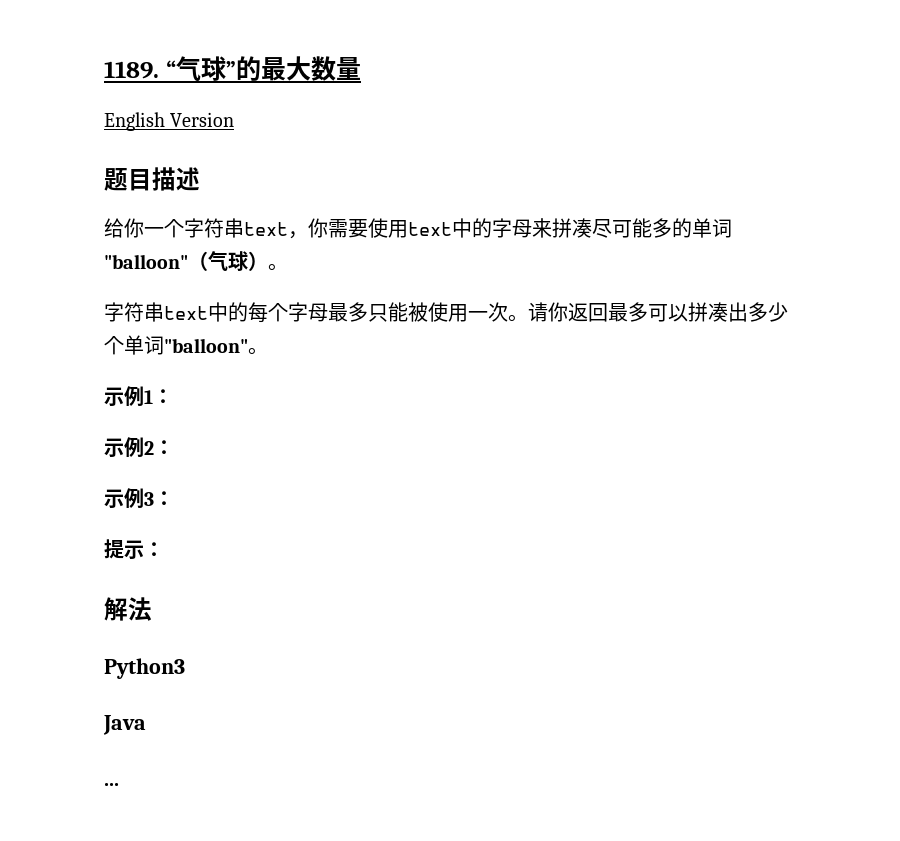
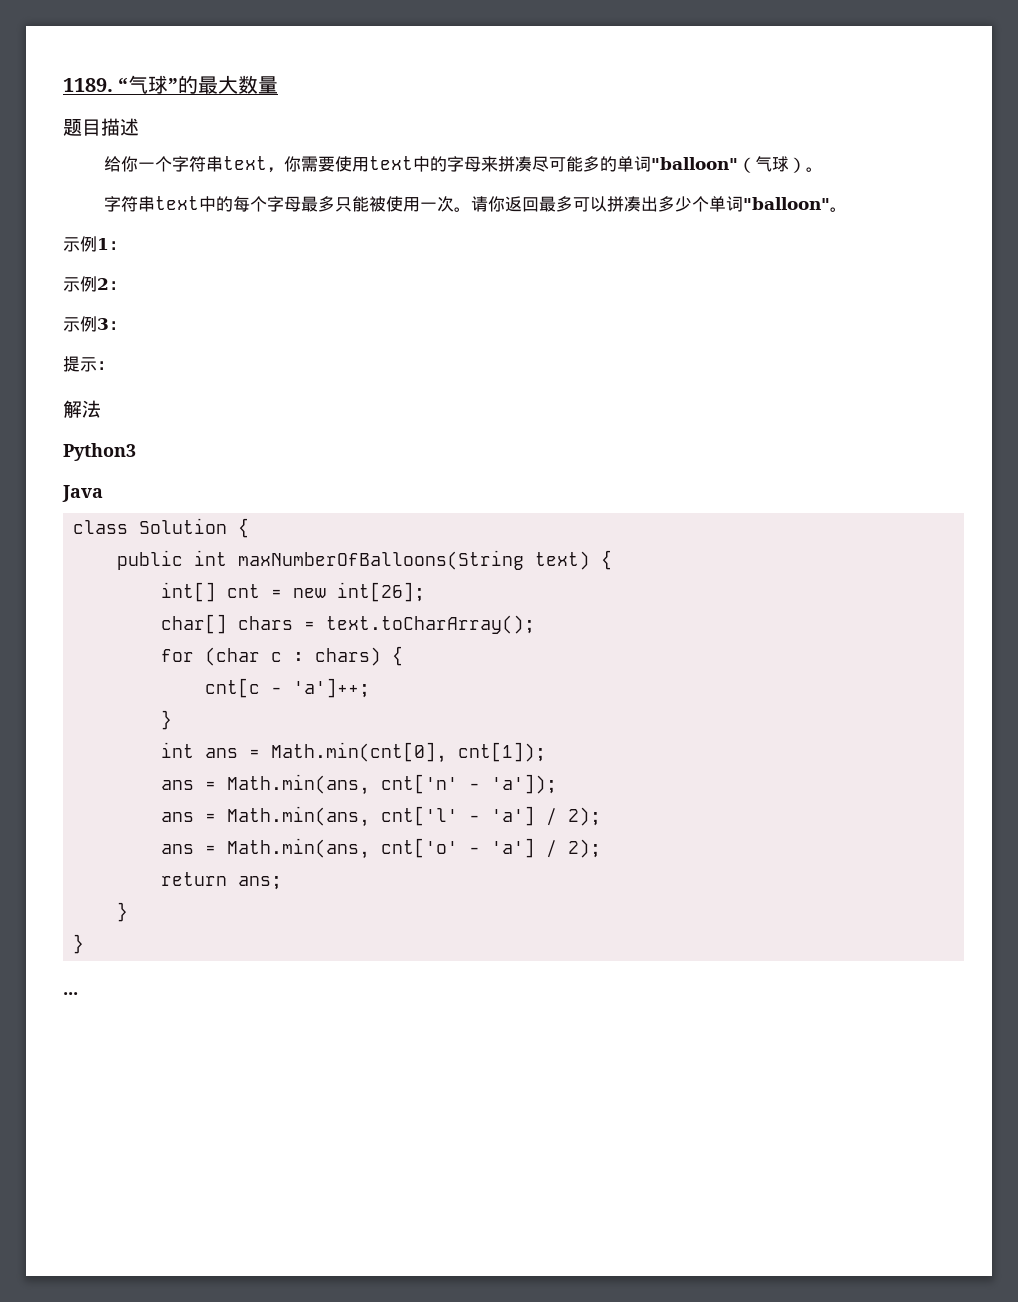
- English Version
+ class Solution {
+ public int maxNumberOfBalloons(String text) {
+ int[] cnt = new int[26];
+ char[] chars = text.toCharArray();
+ for (char c : chars) {
+ cnt[c - 'a']++;
+ }
+ int ans = Math.min(cnt[0], cnt[1]);
+ ans = Math.min(ans, cnt['n' - 'a']);
+ ans = Math.min(ans, cnt['l' - 'a'] / 2);
+ ans = Math.min(ans, cnt['o' - 'a'] / 2);
+ return ans;
+ }
+ }

